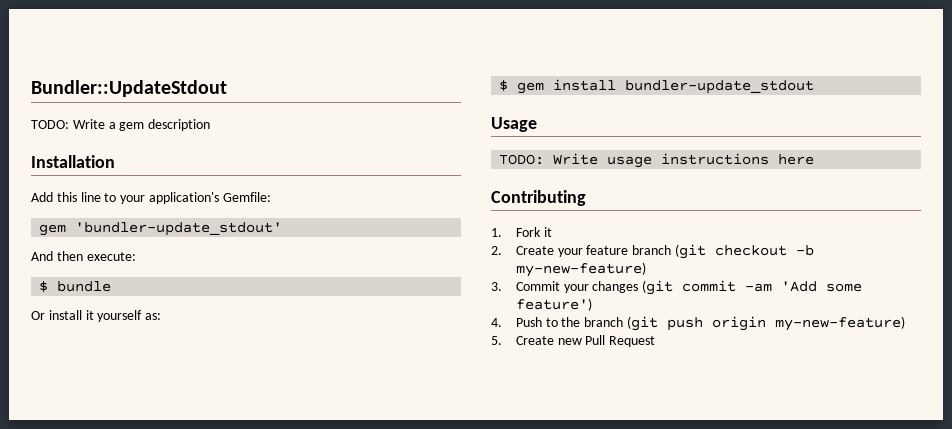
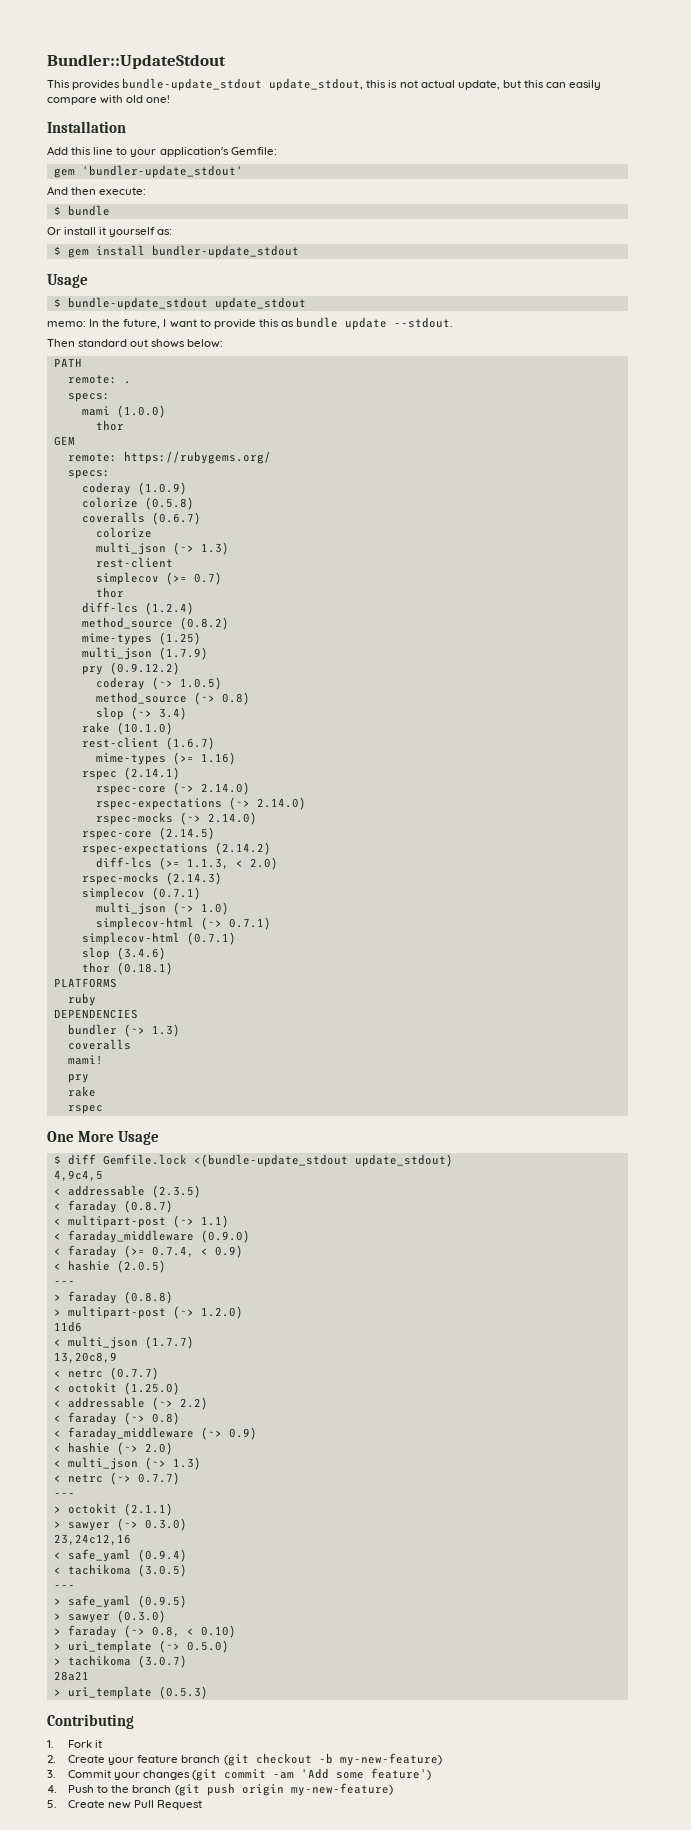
- TODO: Write a gem description
+ This provides bundle-update_stdout update_stdout, this is not actual update, but this can easily compare with old one!
- TODO: Write usage instructions here
+ $ bundle-update_stdout update_stdout
+ memo: In the future, I want to provide this as bundle update --stdout.
+ Then standard out shows below:
+ PATH
+ remote: .
+ specs:
+ mami (1.0.0)
+ thor
+ GEM
+ remote: https://rubygems.org/
+ specs:
+ coderay (1.0.9)
+ colorize (0.5.8)
+ coveralls (0.6.7)
+ colorize
+ multi_json (~> 1.3)
+ rest-client
+ simplecov (>= 0.7)
+ thor
+ diff-lcs (1.2.4)
+ method_source (0.8.2)
+ mime-types (1.25)
+ multi_json (1.7.9)
+ pry (0.9.12.2)
+ coderay (~> 1.0.5)
+ method_source (~> 0.8)
+ slop (~> 3.4)
+ rake (10.1.0)
+ rest-client (1.6.7)
+ mime-types (>= 1.16)
+ rspec (2.14.1)
+ rspec-core (~> 2.14.0)
+ rspec-expectations (~> 2.14.0)
+ rspec-mocks (~> 2.14.0)
+ rspec-core (2.14.5)
+ rspec-expectations (2.14.2)
+ diff-lcs (>= 1.1.3, < 2.0)
+ rspec-mocks (2.14.3)
+ simplecov (0.7.1)
+ multi_json (~> 1.0)
+ simplecov-html (~> 0.7.1)
+ simplecov-html (0.7.1)
+ slop (3.4.6)
+ thor (0.18.1)
+ PLATFORMS
+ ruby
+ DEPENDENCIES
+ bundler (~> 1.3)
+ coveralls
+ mami!
+ pry
+ rake
+ rspec
+ One More Usage
+ $ diff Gemfile.lock <(bundle-update_stdout update_stdout)
+ 4,9c4,5
+ < addressable (2.3.5)
+ < faraday (0.8.7)
+ < multipart-post (~> 1.1)
+ < faraday_middleware (0.9.0)
+ < faraday (>= 0.7.4, < 0.9)
+ < hashie (2.0.5)
+ ---
+ > faraday (0.8.8)
+ > multipart-post (~> 1.2.0)
+ 11d6
+ < multi_json (1.7.7)
+ 13,20c8,9
+ < netrc (0.7.7)
+ < octokit (1.25.0)
+ < addressable (~> 2.2)
+ < faraday (~> 0.8)
+ < faraday_middleware (~> 0.9)
+ < hashie (~> 2.0)
+ < multi_json (~> 1.3)
+ < netrc (~> 0.7.7)
+ ---
+ > octokit (2.1.1)
+ > sawyer (~> 0.3.0)
+ 23,24c12,16
+ < safe_yaml (0.9.4)
+ < tachikoma (3.0.5)
+ ---
+ > safe_yaml (0.9.5)
+ > sawyer (0.3.0)
+ > faraday (~> 0.8, < 0.10)
+ > uri_template (~> 0.5.0)
+ > tachikoma (3.0.7)
+ 28a21
+ > uri_template (0.5.3)

